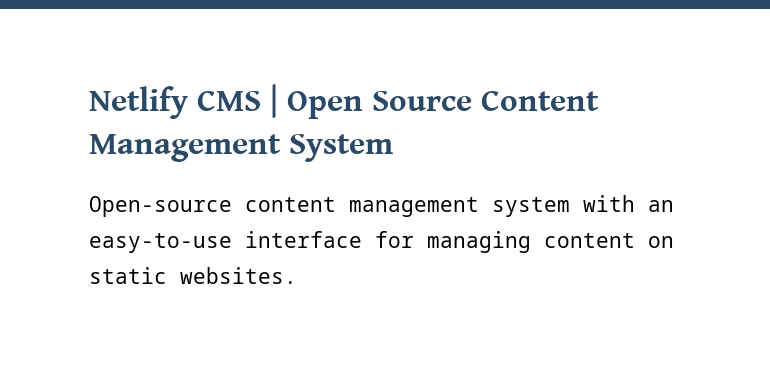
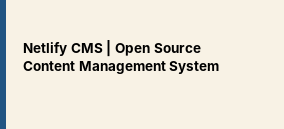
- Open-source content management system with an easy-to-use interface for managing content on static websites.

